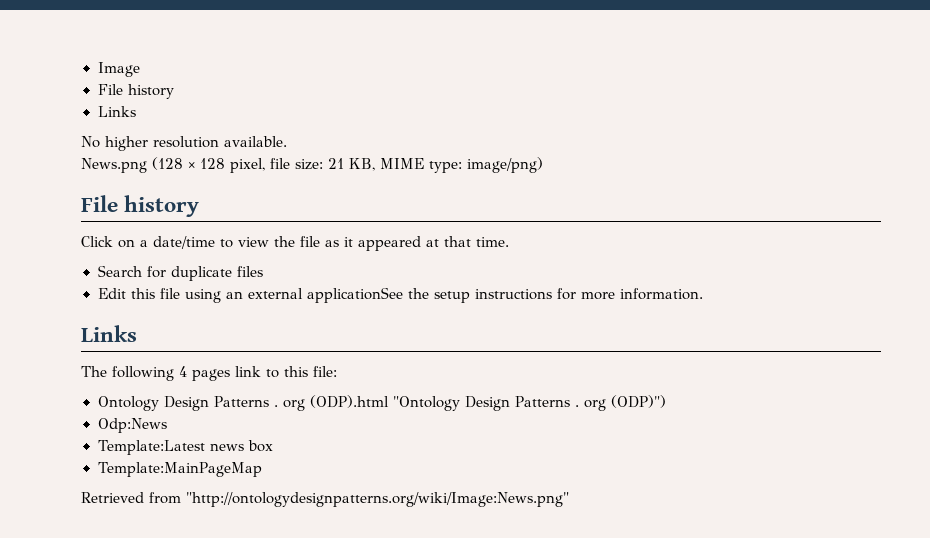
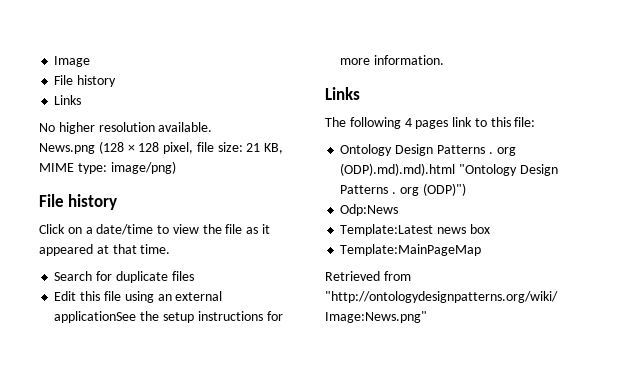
- Ontology Design Patterns . org (ODP).html "Ontology Design Patterns . org (ODP)")
+ Ontology Design Patterns . org (ODP).md).md).html "Ontology Design Patterns . org (ODP)")

